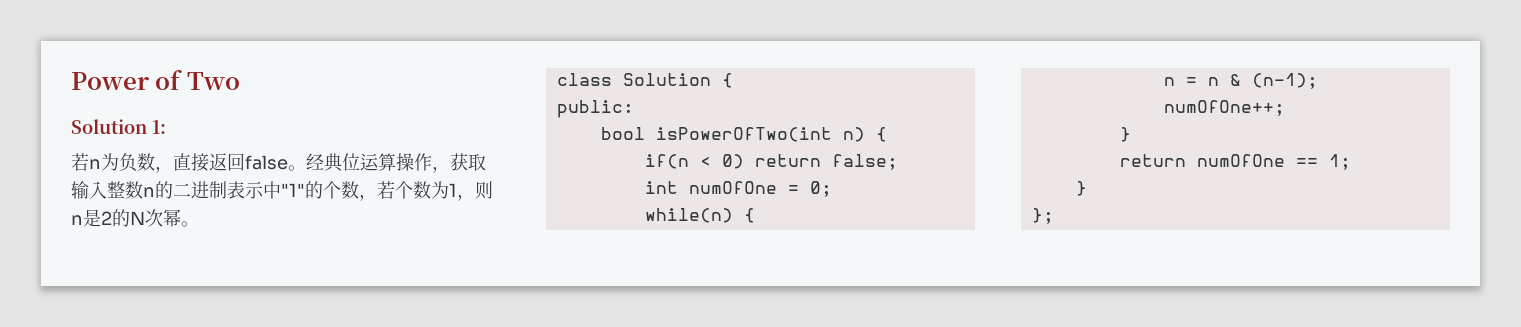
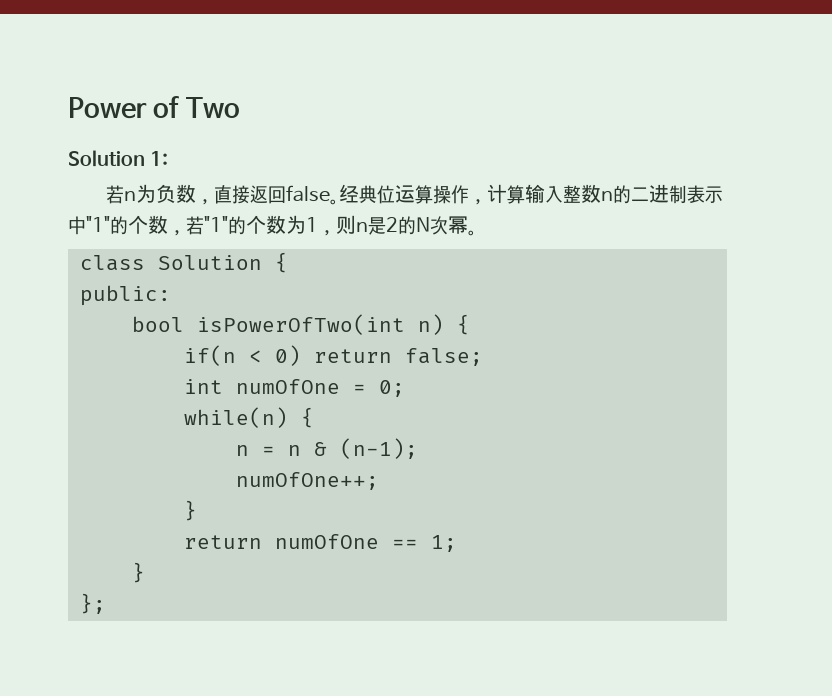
- 经典位运算操作，获取输入整数n的二进制表示中"1"的个数，若个数为1，则n是2的N次幂。
+ 经典位运算操作，计算输入整数n的二进制表示中"1"的个数，若"1"的个数为1，则n是2的N次幂。

